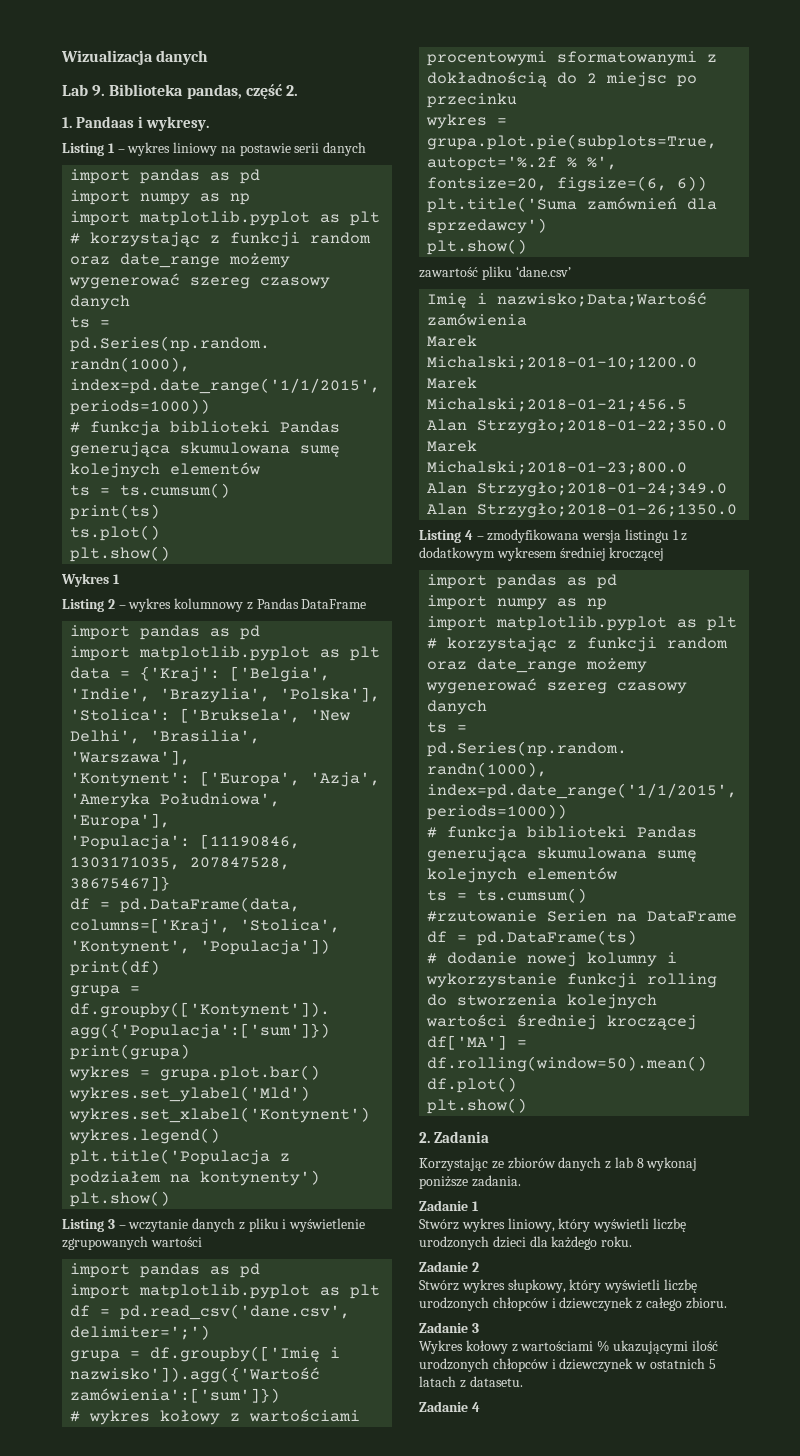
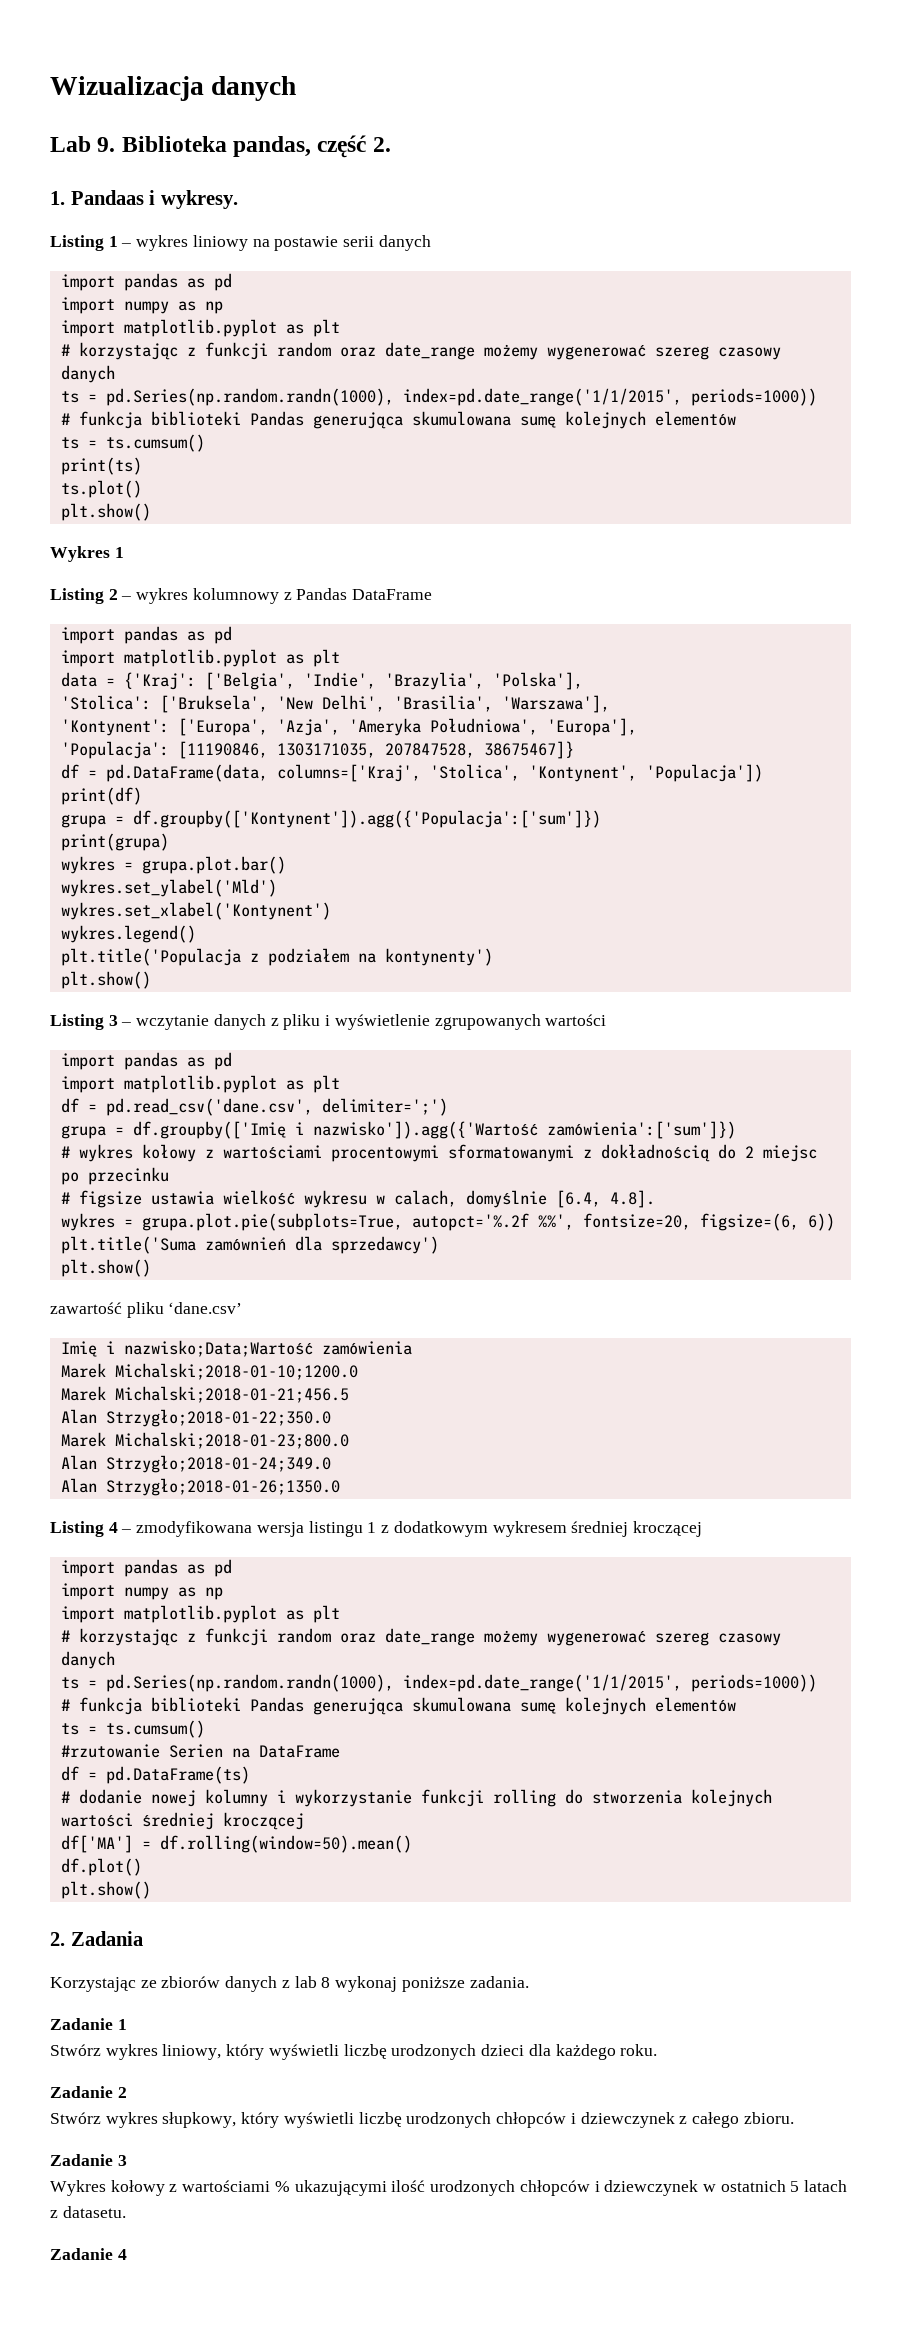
+ # figsize ustawia wielkość wykresu w calach, domyślnie [6.4, 4.8].
- wykres = grupa.plot.pie(subplots=True, autopct='%.2f % %', fontsize=20, figsize=(6, 6))
+ wykres = grupa.plot.pie(subplots=True, autopct='%.2f %%', fontsize=20, figsize=(6, 6))

